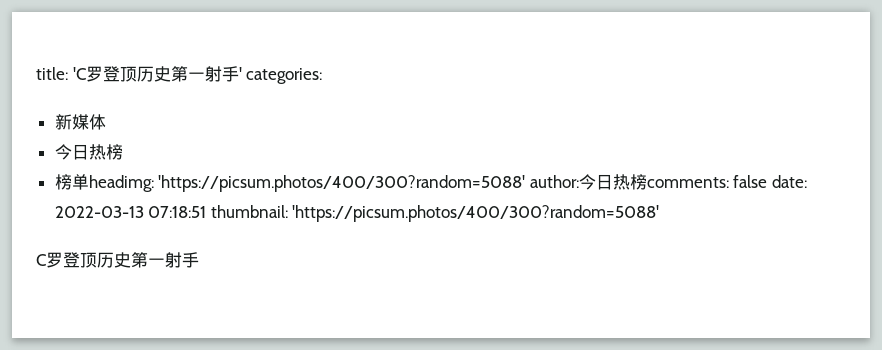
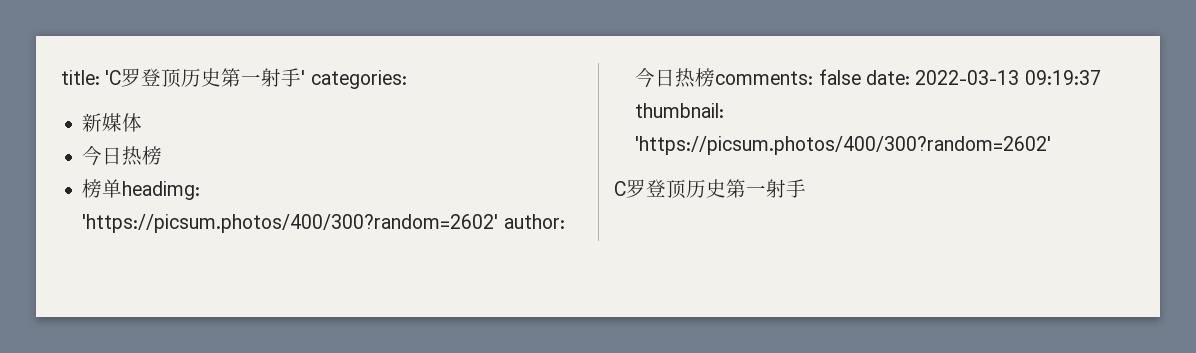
- 榜单headimg: 'https://picsum.photos/400/300?random=5088' author:今日热榜comments: false date: 2022-03-13 07:18:51 thumbnail: 'https://picsum.photos/400/300?random=5088'
+ 榜单headimg: 'https://picsum.photos/400/300?random=2602' author:今日热榜comments: false date: 2022-03-13 09:19:37 thumbnail: 'https://picsum.photos/400/300?random=2602'

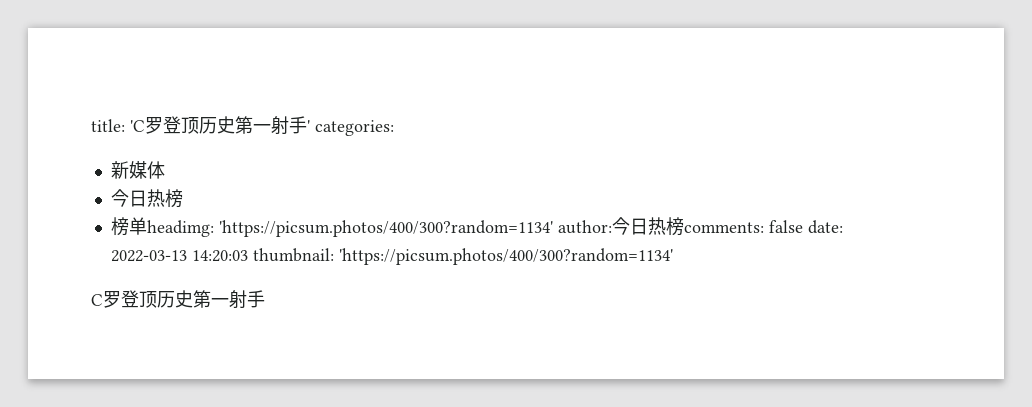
- 榜单headimg: 'https://picsum.photos/400/300?random=2602' author:今日热榜comments: false date: 2022-03-13 09:19:37 thumbnail: 'https://picsum.photos/400/300?random=2602'
+ 榜单headimg: 'https://picsum.photos/400/300?random=1134' author:今日热榜comments: false date: 2022-03-13 14:20:03 thumbnail: 'https://picsum.photos/400/300?random=1134'

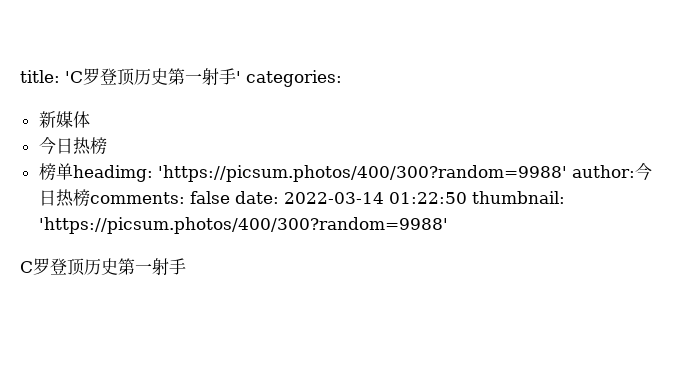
- 榜单headimg: 'https://picsum.photos/400/300?random=1134' author:今日热榜comments: false date: 2022-03-13 14:20:03 thumbnail: 'https://picsum.photos/400/300?random=1134'
+ 榜单headimg: 'https://picsum.photos/400/300?random=9988' author:今日热榜comments: false date: 2022-03-14 01:22:50 thumbnail: 'https://picsum.photos/400/300?random=9988'

